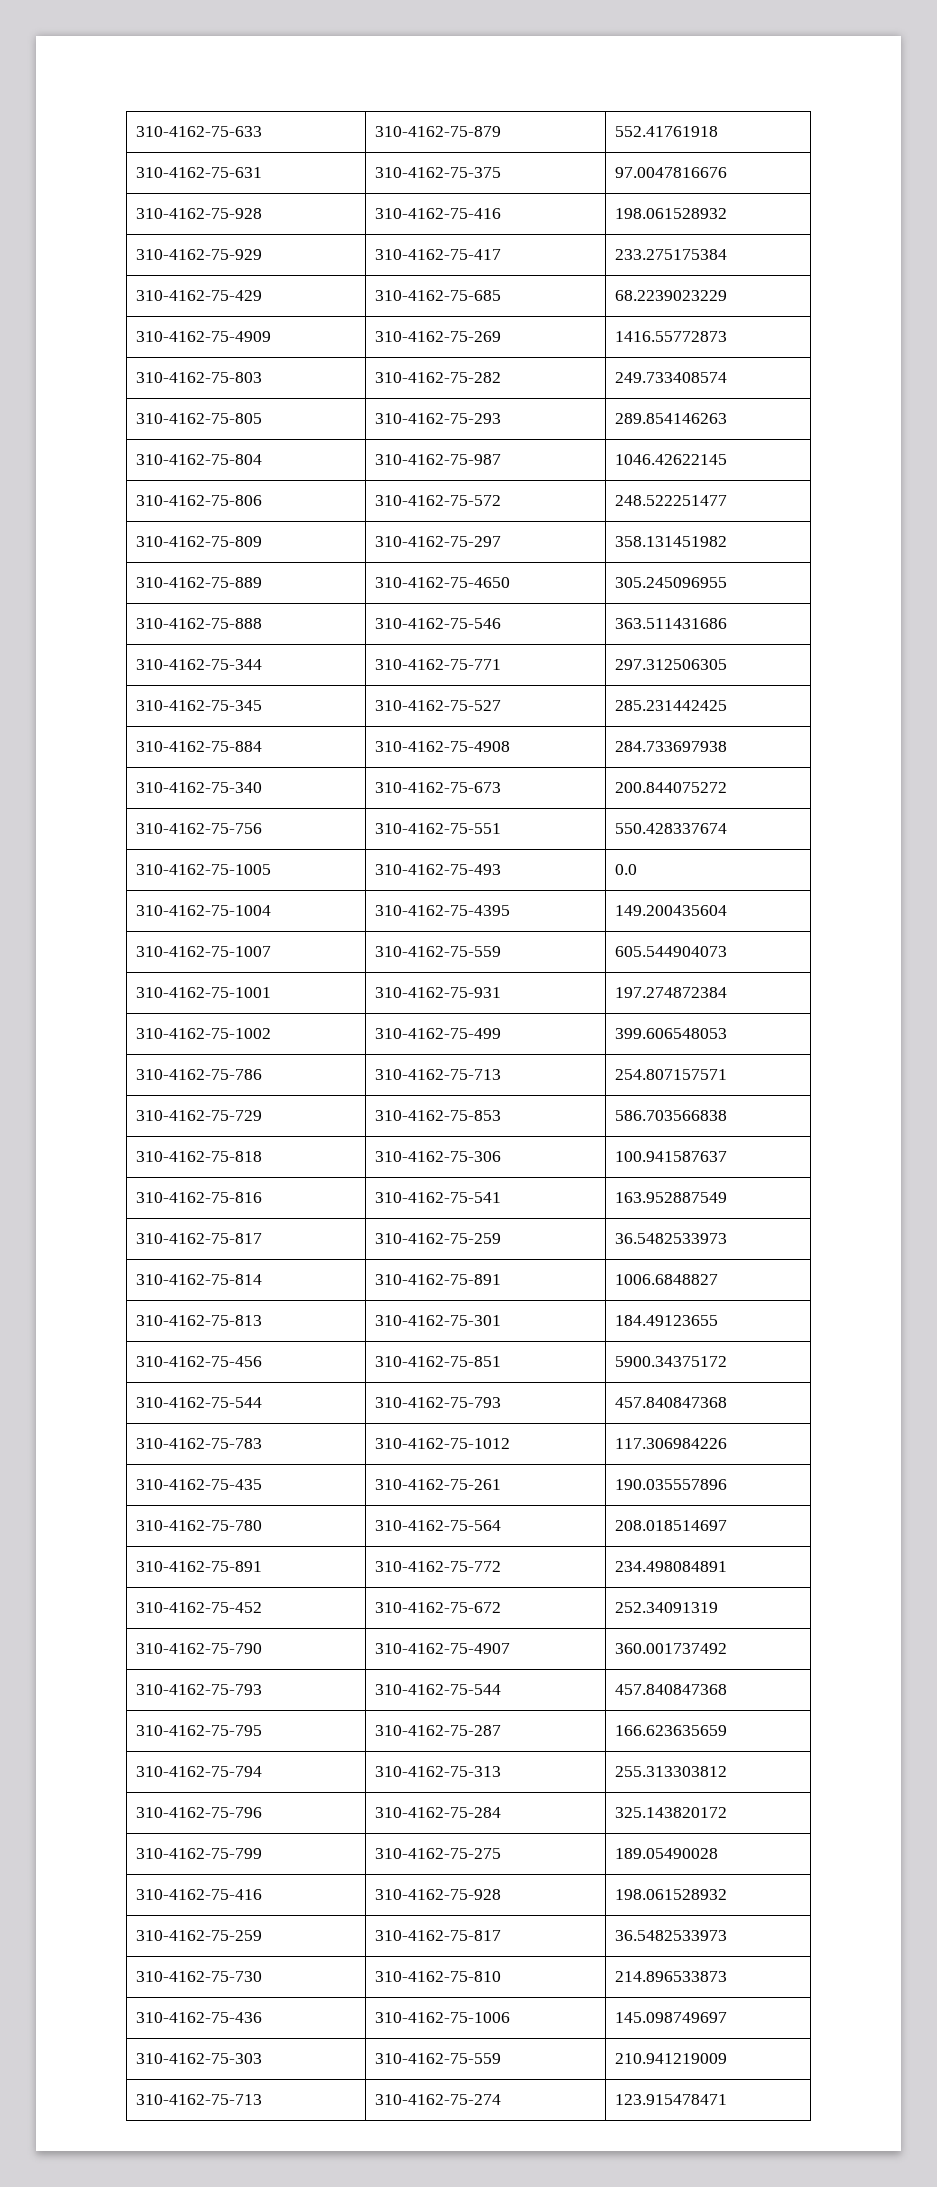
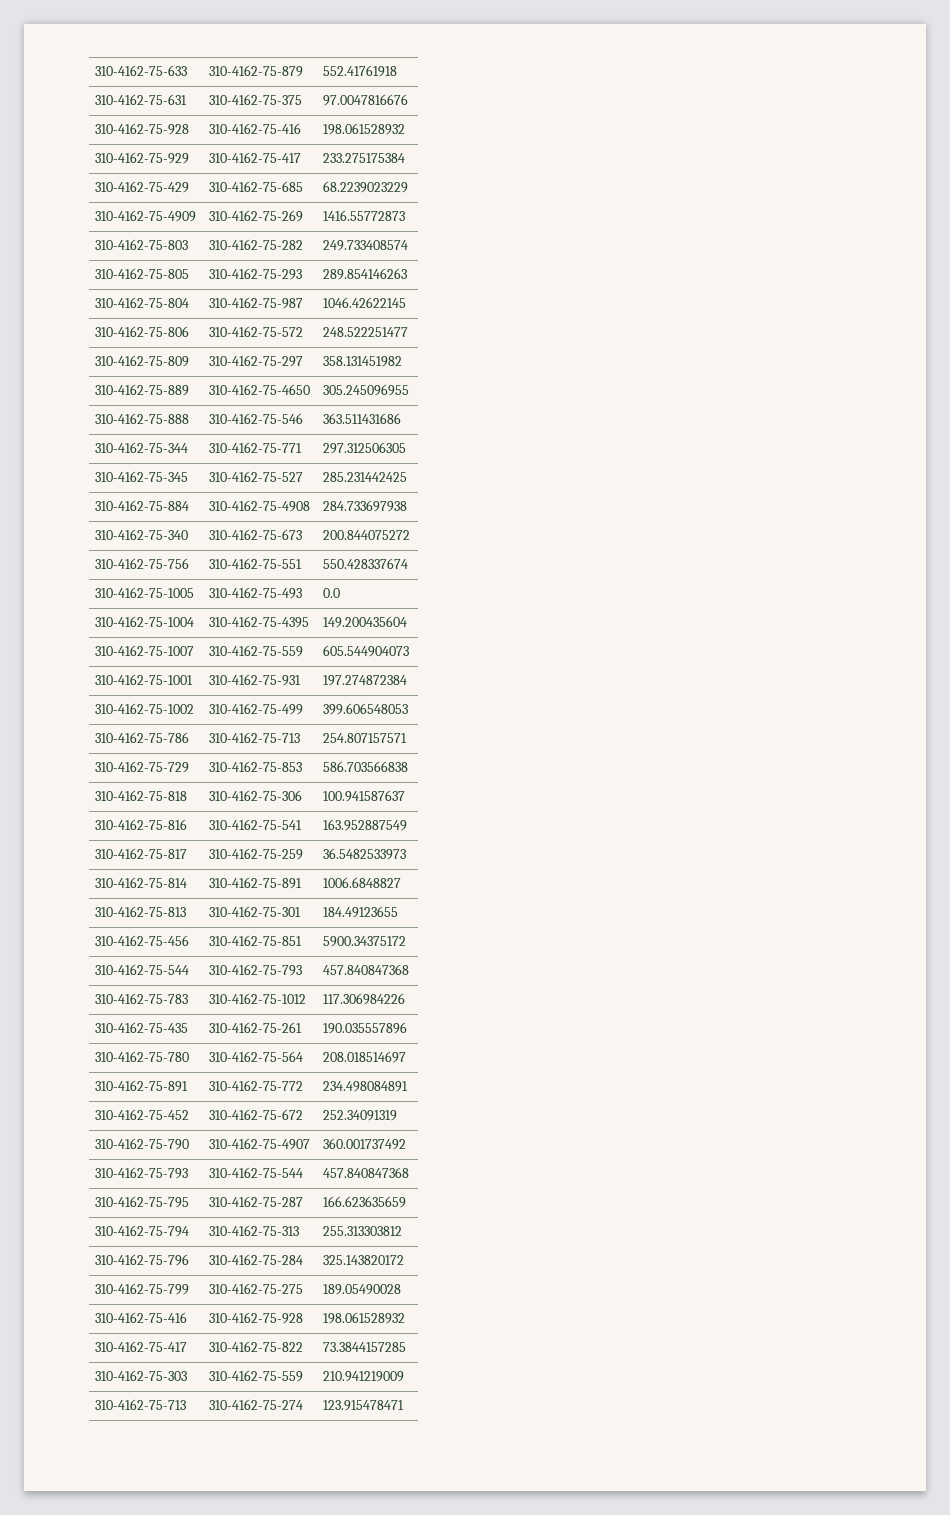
- 310-4162-75-259 | 310-4162-75-817 | 36.5482533973
- 310-4162-75-730 | 310-4162-75-810 | 214.896533873
- 310-4162-75-436 | 310-4162-75-1006 | 145.098749697
+ 310-4162-75-417 | 310-4162-75-822 | 73.3844157285

